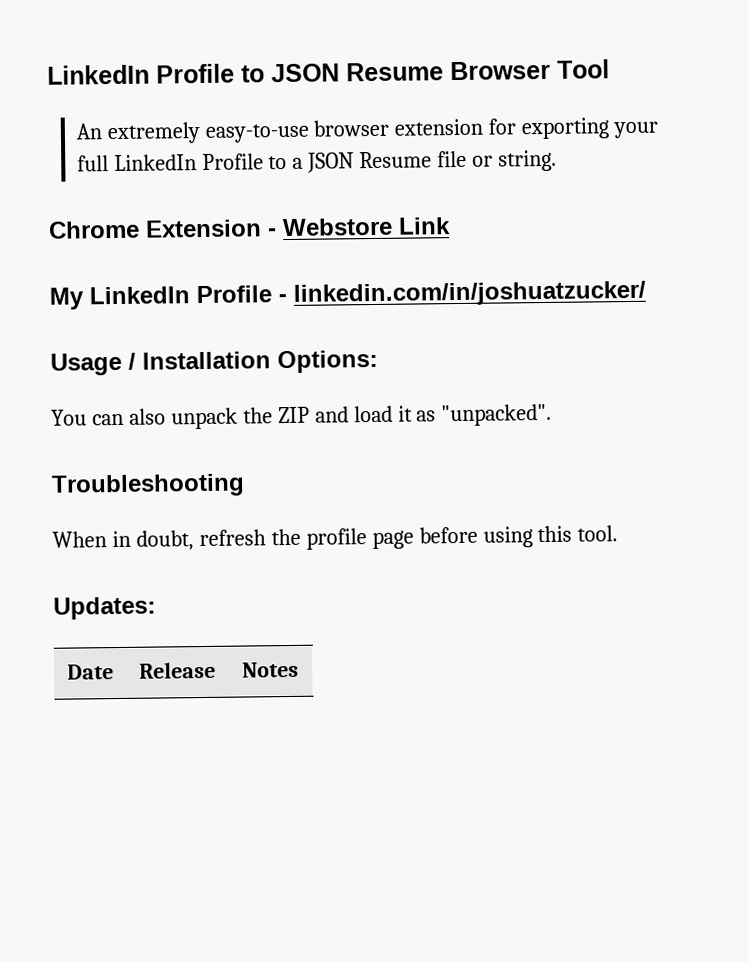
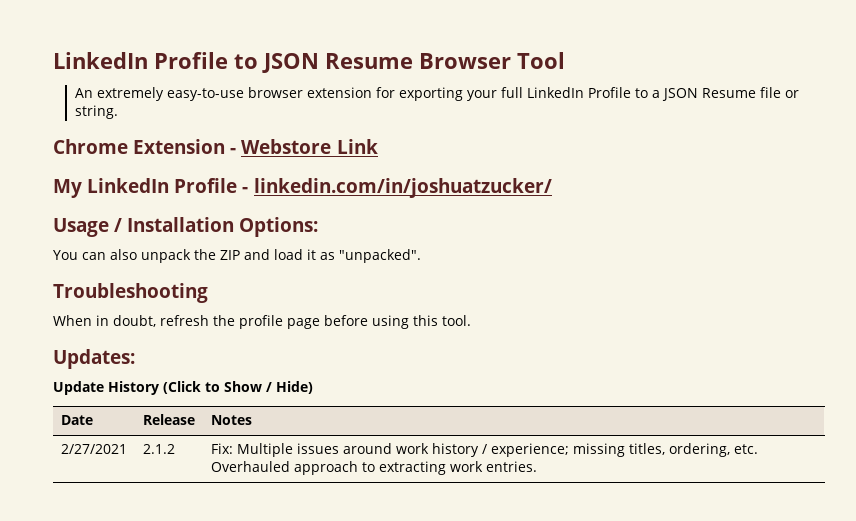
+ Update History (Click to Show / Hide)
  Date | Release | Notes
+ 2/27/2021 | 2.1.2 | Fix: Multiple issues around work history / experience; missing titles, ordering, etc. Overhauled approach to extracting work entries.

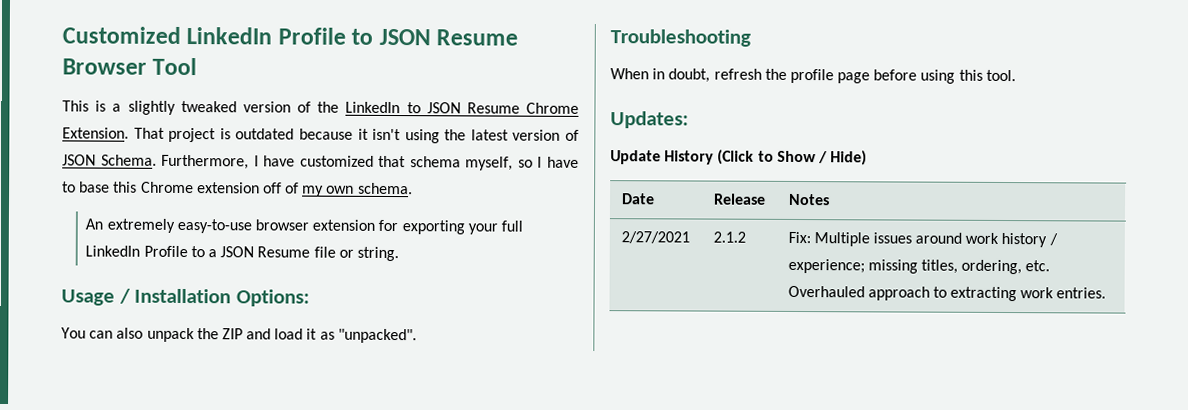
- LinkedIn Profile to JSON Resume Browser Tool
+ Customized LinkedIn Profile to JSON Resume Browser Tool
+ This is a slightly tweaked version of the LinkedIn to JSON Resume Chrome Extension. That project is outdated because it isn't using the latest version of JSON Schema. Furthermore, I have customized that schema myself, so I have to base this Chrome extension off of my own schema.
- Chrome Extension - Webstore Link
- My LinkedIn Profile - linkedin.com/in/joshuatzucker/

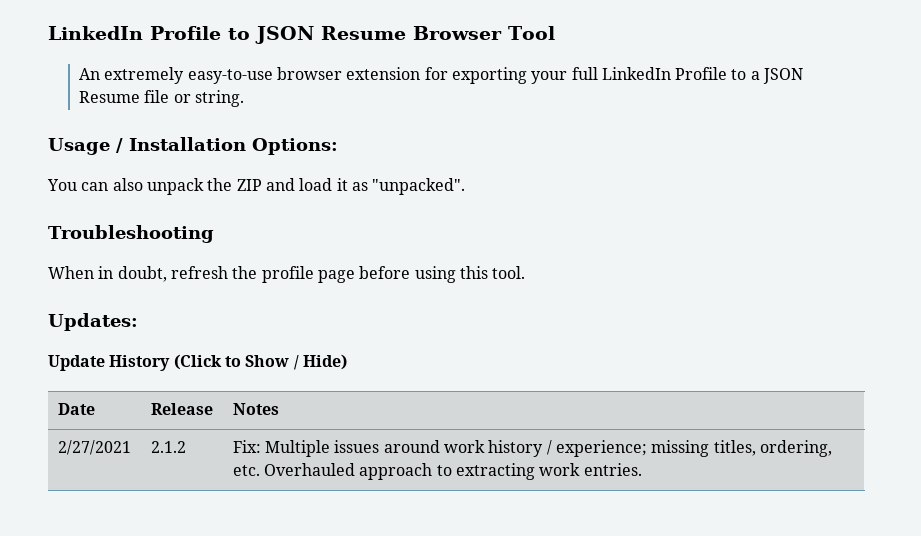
- Customized LinkedIn Profile to JSON Resume Browser Tool
+ LinkedIn Profile to JSON Resume Browser Tool
- This is a slightly tweaked version of the LinkedIn to JSON Resume Chrome Extension. That project is outdated because it isn't using the latest version of JSON Schema. Furthermore, I have customized that schema myself, so I have to base this Chrome extension off of my own schema.

